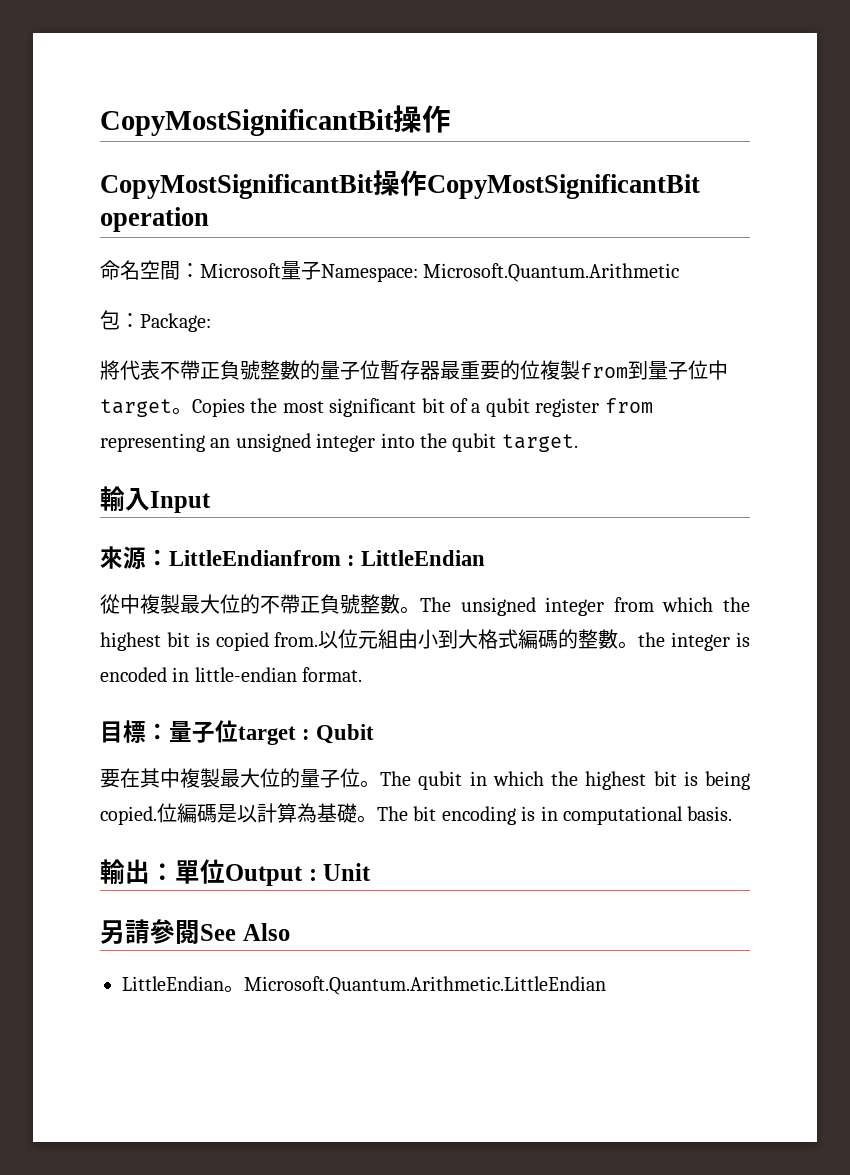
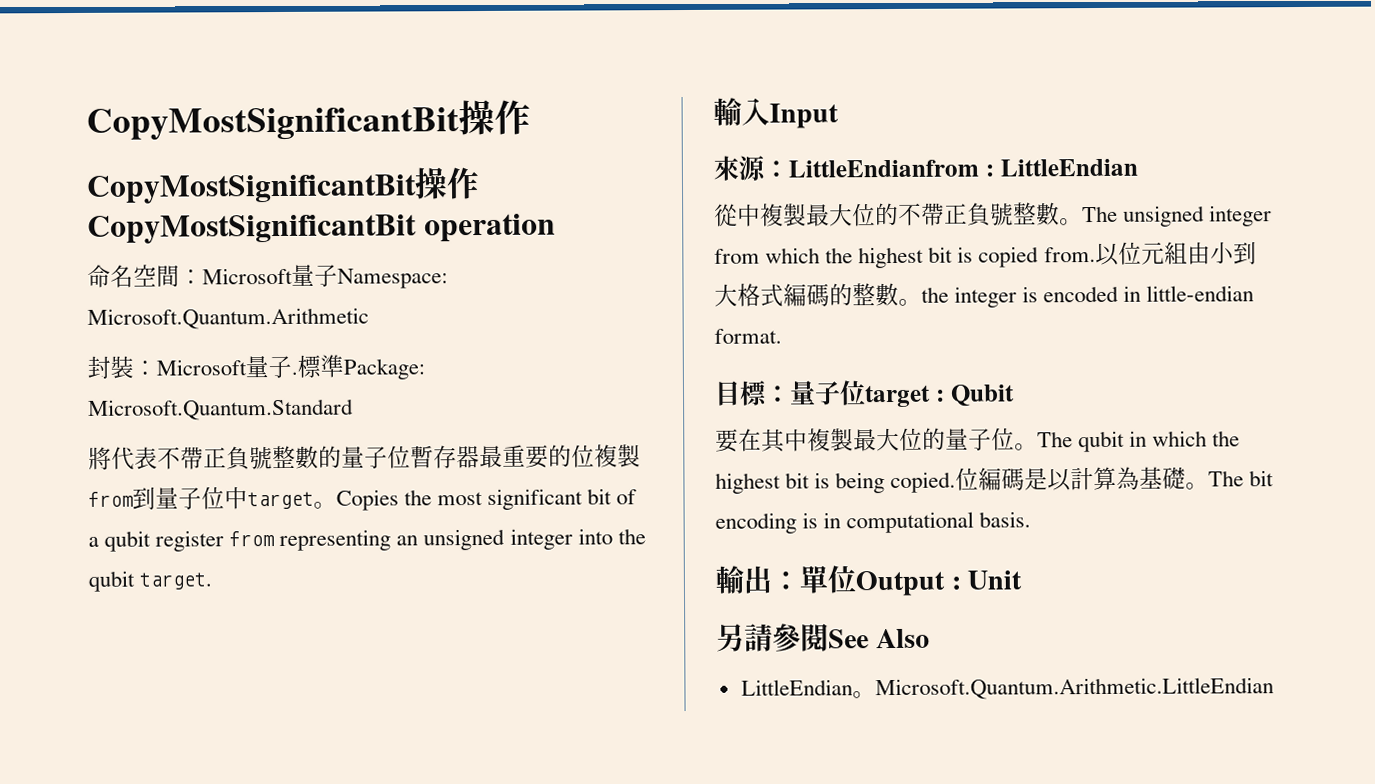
- 包：Package:
+ 封裝：Microsoft量子.標準Package: Microsoft.Quantum.Standard

